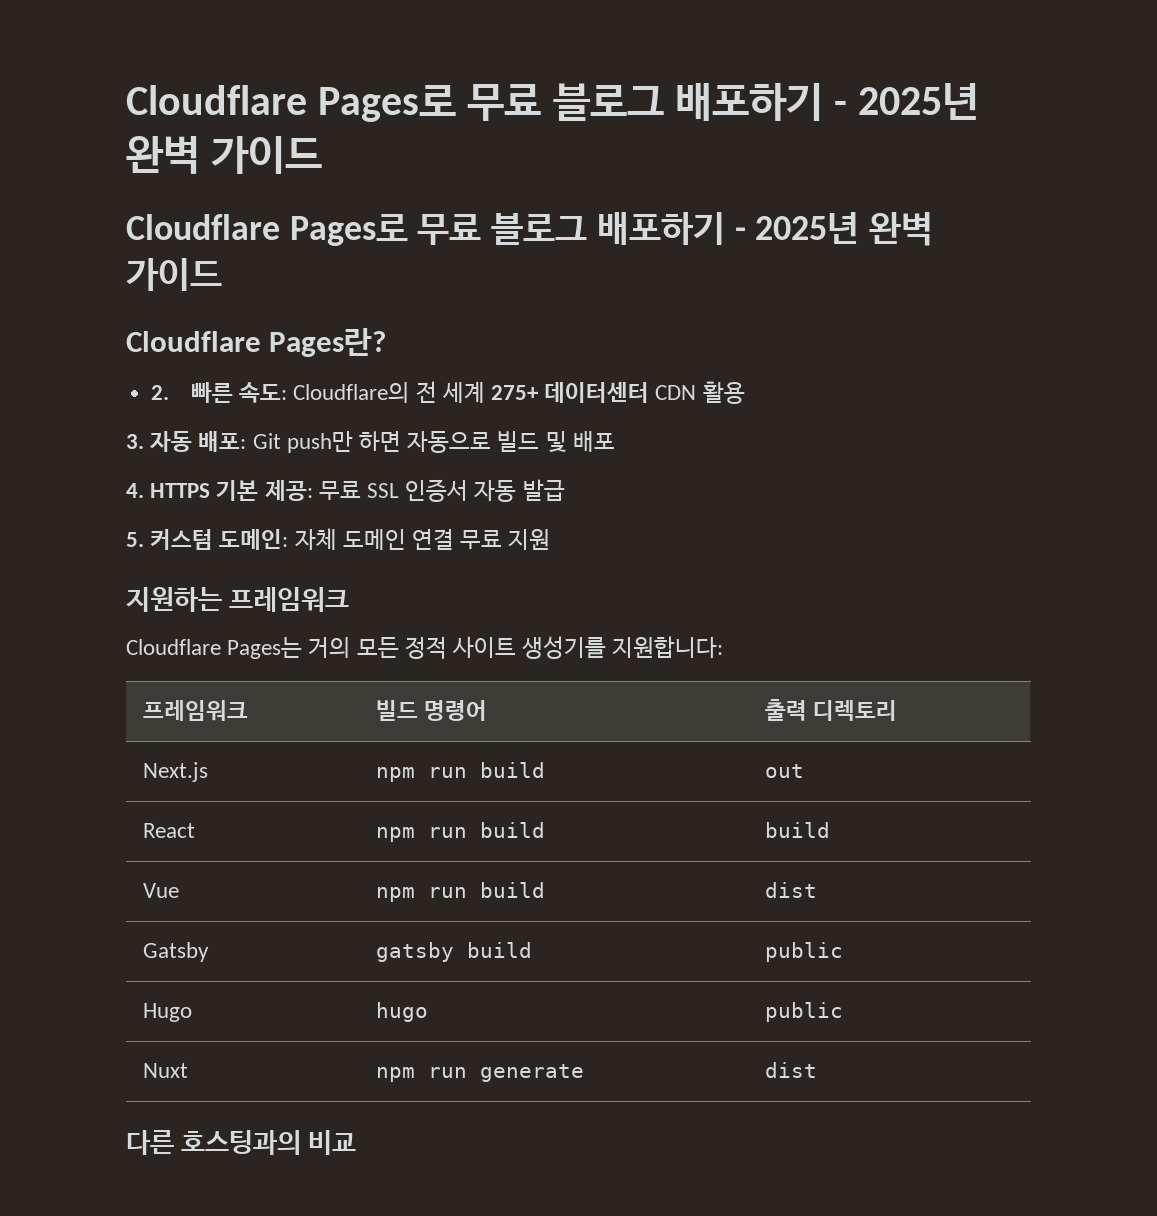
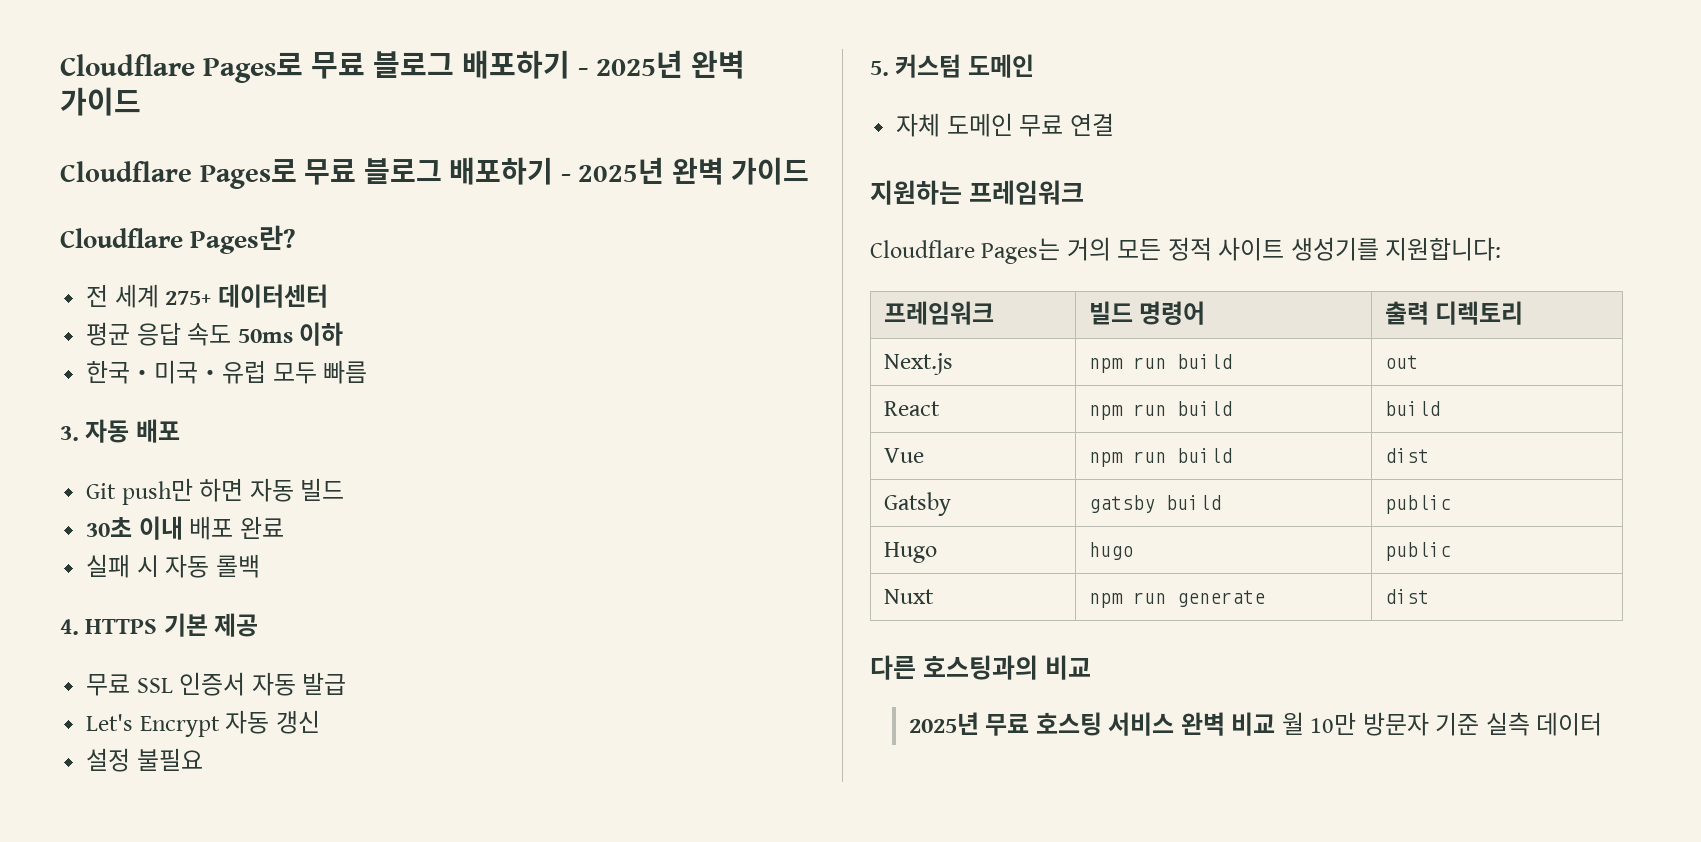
- 2. 빠른 속도: Cloudflare의 전 세계 275+ 데이터센터 CDN 활용
+ 전 세계 275+ 데이터센터
+ 평균 응답 속도 50ms 이하
+ 한국・미국・유럽 모두 빠름
- 3. 자동 배포: Git push만 하면 자동으로 빌드 및 배포
+ 3. 자동 배포
+ Git push만 하면 자동 빌드
+ 30초 이내 배포 완료
+ 실패 시 자동 롤백
- 4. HTTPS 기본 제공: 무료 SSL 인증서 자동 발급
+ 4. HTTPS 기본 제공
+ 무료 SSL 인증서 자동 발급
+ Let's Encrypt 자동 갱신
+ 설정 불필요
- 5. 커스텀 도메인: 자체 도메인 연결 무료 지원
+ 5. 커스텀 도메인
+ 자체 도메인 무료 연결
+ 2025년 무료 호스팅 서비스 완벽 비교 월 10만 방문자 기준 실측 데이터

